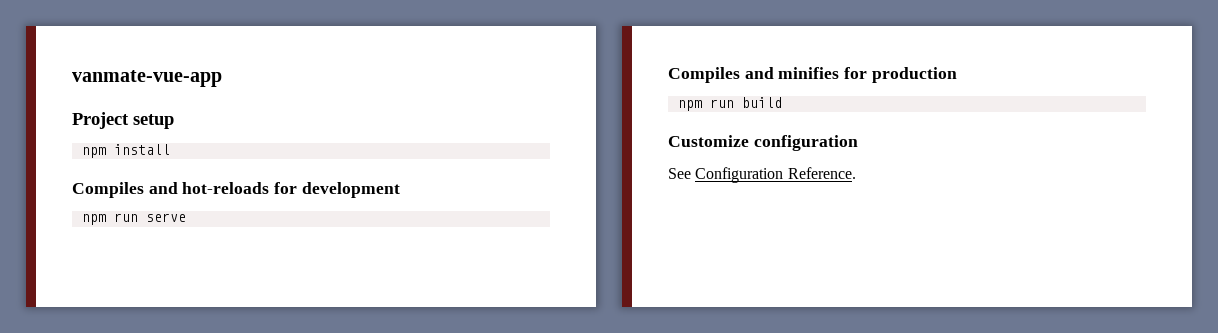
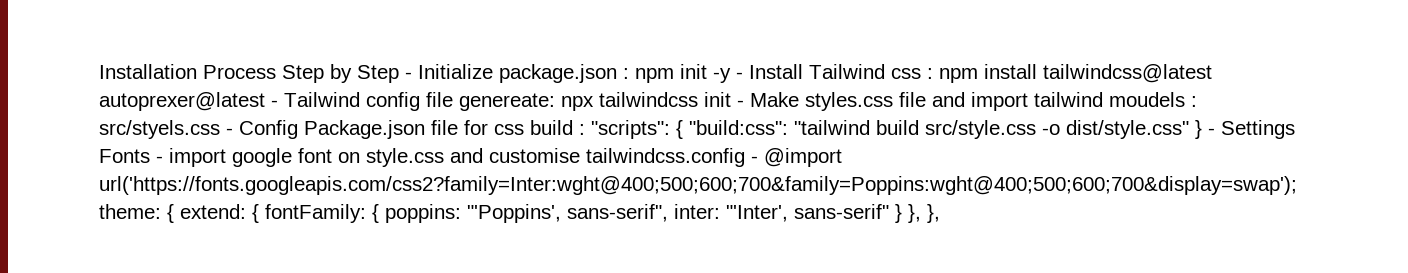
- vanmate-vue-app
- Project setup
- npm install
- Compiles and hot-reloads for development
- npm run serve
- Compiles and minifies for production
- npm run build
- Customize configuration
- See Configuration Reference.
+ Installation Process Step by Step - Initialize package.json : npm init -y - Install Tailwind css : npm install tailwindcss@latest autoprexer@latest - Tailwind config file genereate: npx tailwindcss init - Make styles.css file and import tailwind moudels : src/styels.css - Config Package.json file for css build : "scripts": { "build:css": "tailwind build src/style.css -o dist/style.css" } - Settings Fonts - import google font on style.css and customise tailwindcss.config - @import url('https://fonts.googleapis.com/css2?family=Inter:wght@400;500;600;700&family=Poppins:wght@400;500;600;700&display=swap'); theme: { extend: { fontFamily: { poppins: "'Poppins', sans-serif", inter: "'Inter', sans-serif" } }, },

